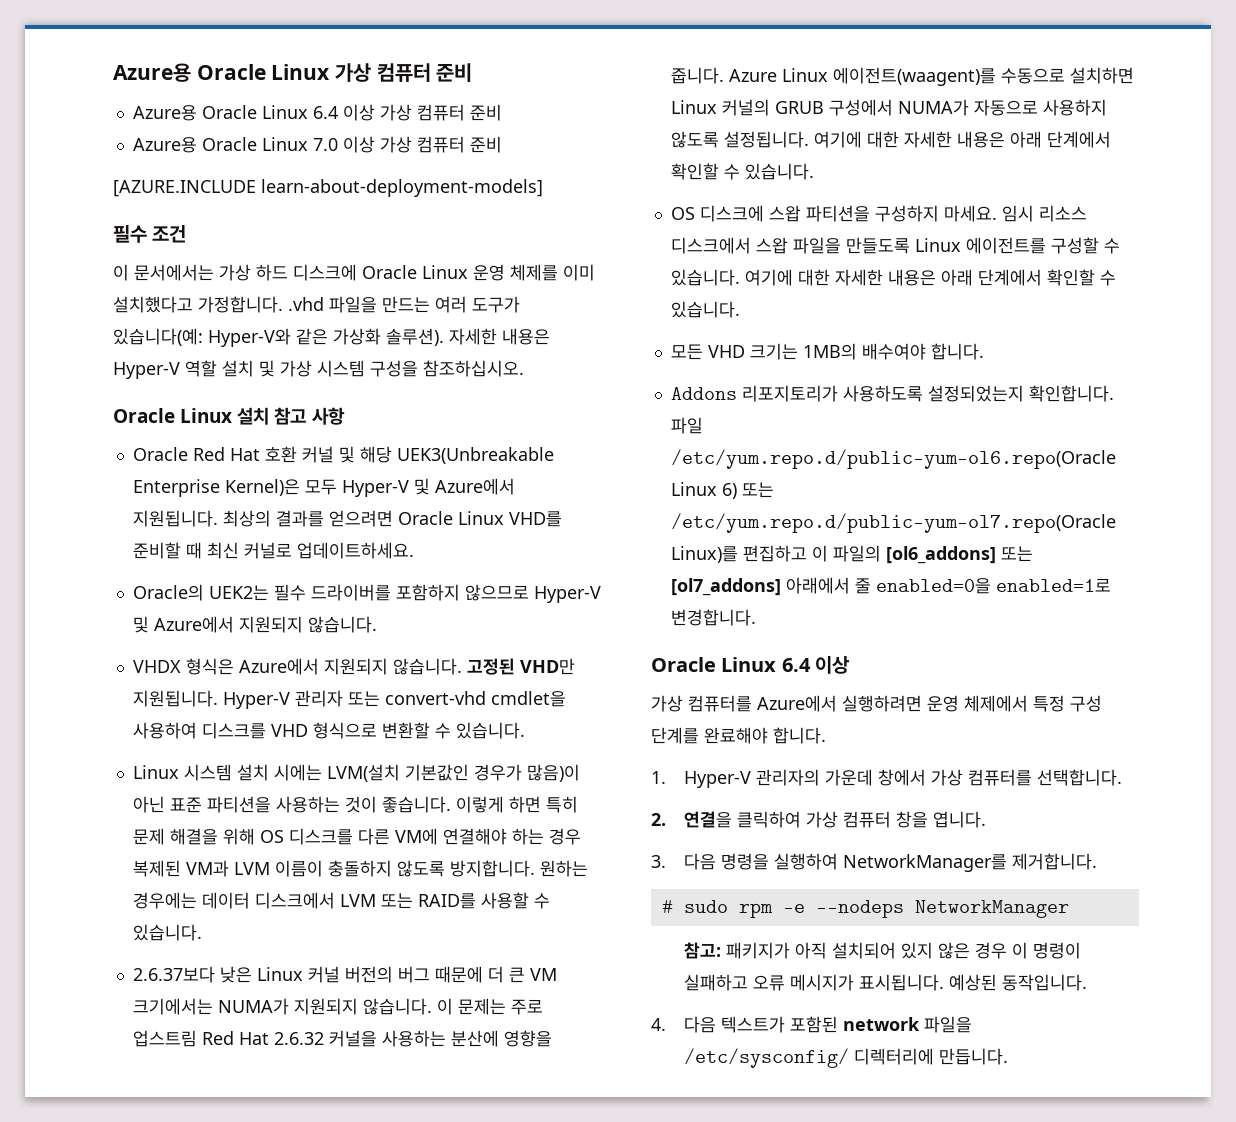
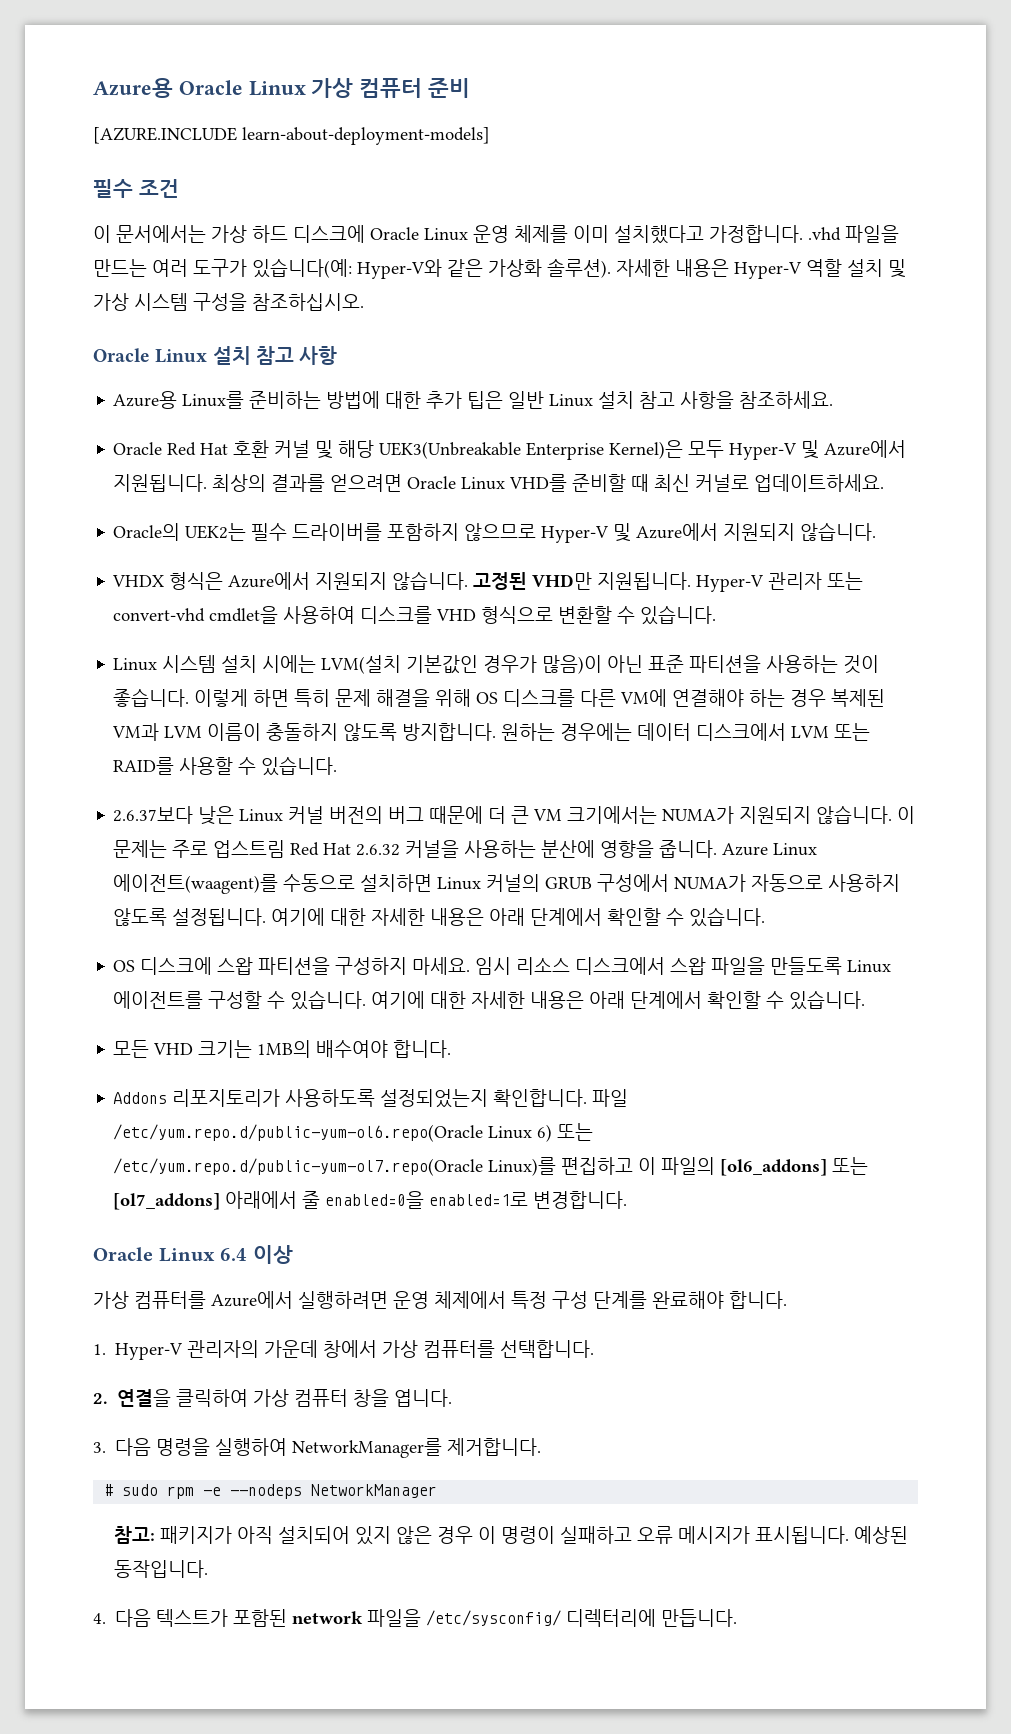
- Azure용 Oracle Linux 6.4 이상 가상 컴퓨터 준비
- Azure용 Oracle Linux 7.0 이상 가상 컴퓨터 준비
+ Azure용 Linux를 준비하는 방법에 대한 추가 팁은 일반 Linux 설치 참고 사항을 참조하세요.

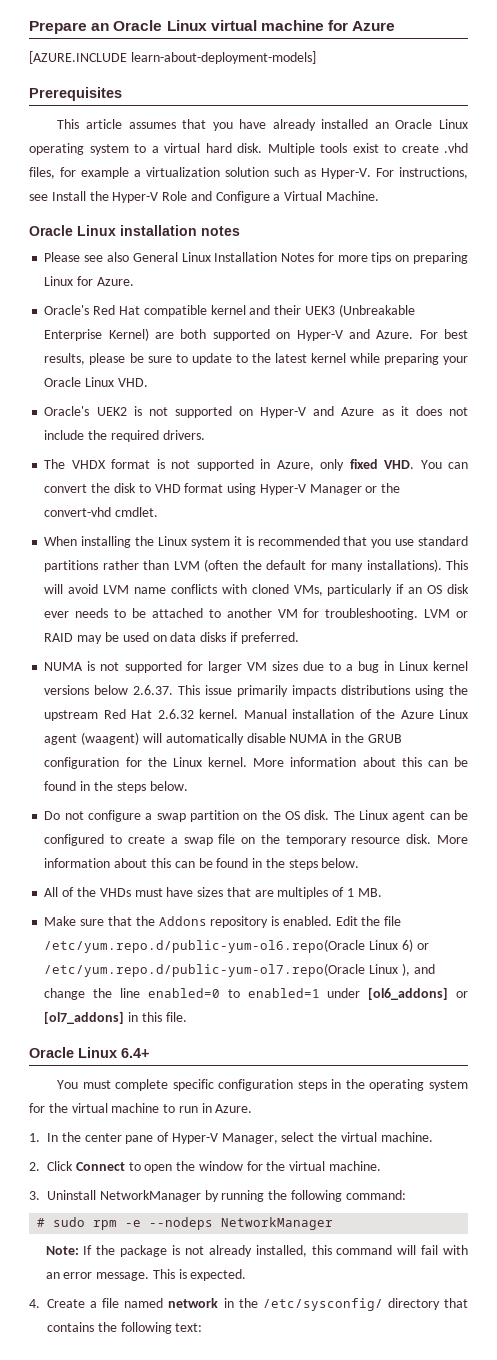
- Azure용 Oracle Linux 가상 컴퓨터 준비
+ Prepare an Oracle Linux virtual machine for Azure
  [AZURE.INCLUDE learn-about-deployment-models]
- 필수 조건
- 이 문서에서는 가상 하드 디스크에 Oracle Linux 운영 체제를 이미 설치했다고 가정합니다. .vhd 파일을 만드는 여러 도구가 있습니다(예: Hyper-V와 같은 가상화 솔루션). 자세한 내용은 Hyper-V 역할 설치 및 가상 시스템 구성을 참조하십시오.
- Oracle Linux 설치 참고 사항
- Azure용 Linux를 준비하는 방법에 대한 추가 팁은 일반 Linux 설치 참고 사항을 참조하세요.
- Oracle Red Hat 호환 커널 및 해당 UEK3(Unbreakable Enterprise Kernel)은 모두 Hyper-V 및 Azure에서 지원됩니다. 최상의 결과를 얻으려면 Oracle Linux VHD를 준비할 때 최신 커널로 업데이트하세요.
- Oracle의 UEK2는 필수 드라이버를 포함하지 않으므로 Hyper-V 및 Azure에서 지원되지 않습니다.
- VHDX 형식은 Azure에서 지원되지 않습니다. 고정된 VHD만 지원됩니다. Hyper-V 관리자 또는 convert-vhd cmdlet을 사용하여 디스크를 VHD 형식으로 변환할 수 있습니다.
- Linux 시스템 설치 시에는 LVM(설치 기본값인 경우가 많음)이 아닌 표준 파티션을 사용하는 것이 좋습니다. 이렇게 하면 특히 문제 해결을 위해 OS 디스크를 다른 VM에 연결해야 하는 경우 복제된 VM과 LVM 이름이 충돌하지 않도록 방지합니다. 원하는 경우에는 데이터 디스크에서 LVM 또는 RAID를 사용할 수 있습니다.
- 2.6.37보다 낮은 Linux 커널 버전의 버그 때문에 더 큰 VM 크기에서는 NUMA가 지원되지 않습니다. 이 문제는 주로 업스트림 Red Hat 2.6.32 커널을 사용하는 분산에 영향을 줍니다. Azure Linux 에이전트(waagent)를 수동으로 설치하면 Linux 커널의 GRUB 구성에서 NUMA가 자동으로 사용하지 않도록 설정됩니다. 여기에 대한 자세한 내용은 아래 단계에서 확인할 수 있습니다.
- OS 디스크에 스왑 파티션을 구성하지 마세요. 임시 리소스 디스크에서 스왑 파일을 만들도록 Linux 에이전트를 구성할 수 있습니다. 여기에 대한 자세한 내용은 아래 단계에서 확인할 수 있습니다.
- 모든 VHD 크기는 1MB의 배수여야 합니다.
- Addons 리포지토리가 사용하도록 설정되었는지 확인합니다. 파일 /etc/yum.repo.d/public-yum-ol6.repo(Oracle Linux 6) 또는 /etc/yum.repo.d/public-yum-ol7.repo(Oracle Linux)를 편집하고 이 파일의 [ol6_addons] 또는 [ol7_addons] 아래에서 줄 enabled=0을 enabled=1로 변경합니다.
- Oracle Linux 6.4 이상
- 가상 컴퓨터를 Azure에서 실행하려면 운영 체제에서 특정 구성 단계를 완료해야 합니다.
- 1. Hyper-V 관리자의 가운데 창에서 가상 컴퓨터를 선택합니다.
- 2. 연결을 클릭하여 가상 컴퓨터 창을 엽니다.
- 3. 다음 명령을 실행하여 NetworkManager를 제거합니다.
+ Prerequisites
+ This article assumes that you have already installed an Oracle Linux operating system to a virtual hard disk. Multiple tools exist to create .vhd files, for example a virtualization solution such as Hyper-V. For instructions, see Install the Hyper-V Role and Configure a Virtual Machine.
+ Oracle Linux installation notes
+ Please see also General Linux Installation Notes for more tips on preparing Linux for Azure.
+ Oracle's Red Hat compatible kernel and their UEK3 (Unbreakable Enterprise Kernel) are both supported on Hyper-V and Azure. For best results, please be sure to update to the latest kernel while preparing your Oracle Linux VHD.
+ Oracle's UEK2 is not supported on Hyper-V and Azure as it does not include the required drivers.
+ The VHDX format is not supported in Azure, only fixed VHD. You can convert the disk to VHD format using Hyper-V Manager or the convert-vhd cmdlet.
+ When installing the Linux system it is recommended that you use standard partitions rather than LVM (often the default for many installations). This will avoid LVM name conflicts with cloned VMs, particularly if an OS disk ever needs to be attached to another VM for troubleshooting. LVM or RAID may be used on data disks if preferred.
+ NUMA is not supported for larger VM sizes due to a bug in Linux kernel versions below 2.6.37. This issue primarily impacts distributions using the upstream Red Hat 2.6.32 kernel. Manual installation of the Azure Linux agent (waagent) will automatically disable NUMA in the GRUB configuration for the Linux kernel. More information about this can be found in the steps below.
+ Do not configure a swap partition on the OS disk. The Linux agent can be configured to create a swap file on the temporary resource disk. More information about this can be found in the steps below.
+ All of the VHDs must have sizes that are multiples of 1 MB.
+ Make sure that the Addons repository is enabled. Edit the file /etc/yum.repo.d/public-yum-ol6.repo(Oracle Linux 6) or /etc/yum.repo.d/public-yum-ol7.repo(Oracle Linux ), and change the line enabled=0 to enabled=1 under [ol6_addons] or [ol7_addons] in this file.
+ Oracle Linux 6.4+
+ You must complete specific configuration steps in the operating system for the virtual machine to run in Azure.
+ 1. In the center pane of Hyper-V Manager, select the virtual machine.
+ 2. Click Connect to open the window for the virtual machine.
+ 3. Uninstall NetworkManager by running the following command:
- 참고: 패키지가 아직 설치되어 있지 않은 경우 이 명령이 실패하고 오류 메시지가 표시됩니다. 예상된 동작입니다.
- 4. 다음 텍스트가 포함된 network 파일을 /etc/sysconfig/ 디렉터리에 만듭니다.
+ Note: If the package is not already installed, this command will fail with an error message. This is expected.
+ 4. Create a file named network in the /etc/sysconfig/ directory that contains the following text:

